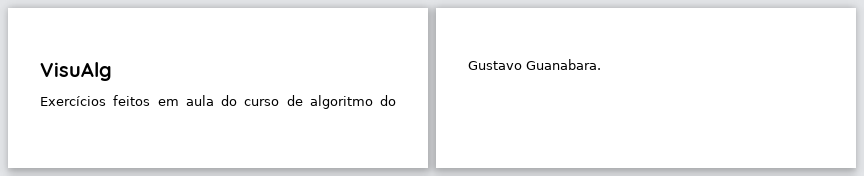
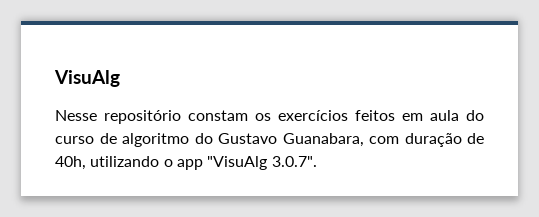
- Exercícios feitos em aula do curso de algoritmo do Gustavo Guanabara.
+ Nesse repositório constam os exercícios feitos em aula do curso de algoritmo do Gustavo Guanabara, com duração de 40h, utilizando o app "VisuAlg 3.0.7".

